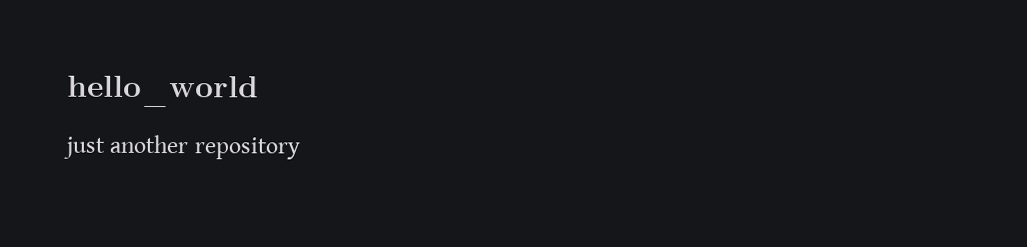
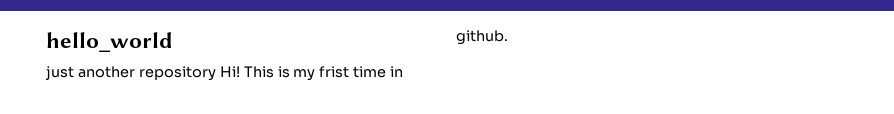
- just another repository
+ just another repository Hi! This is my frist time in github.

